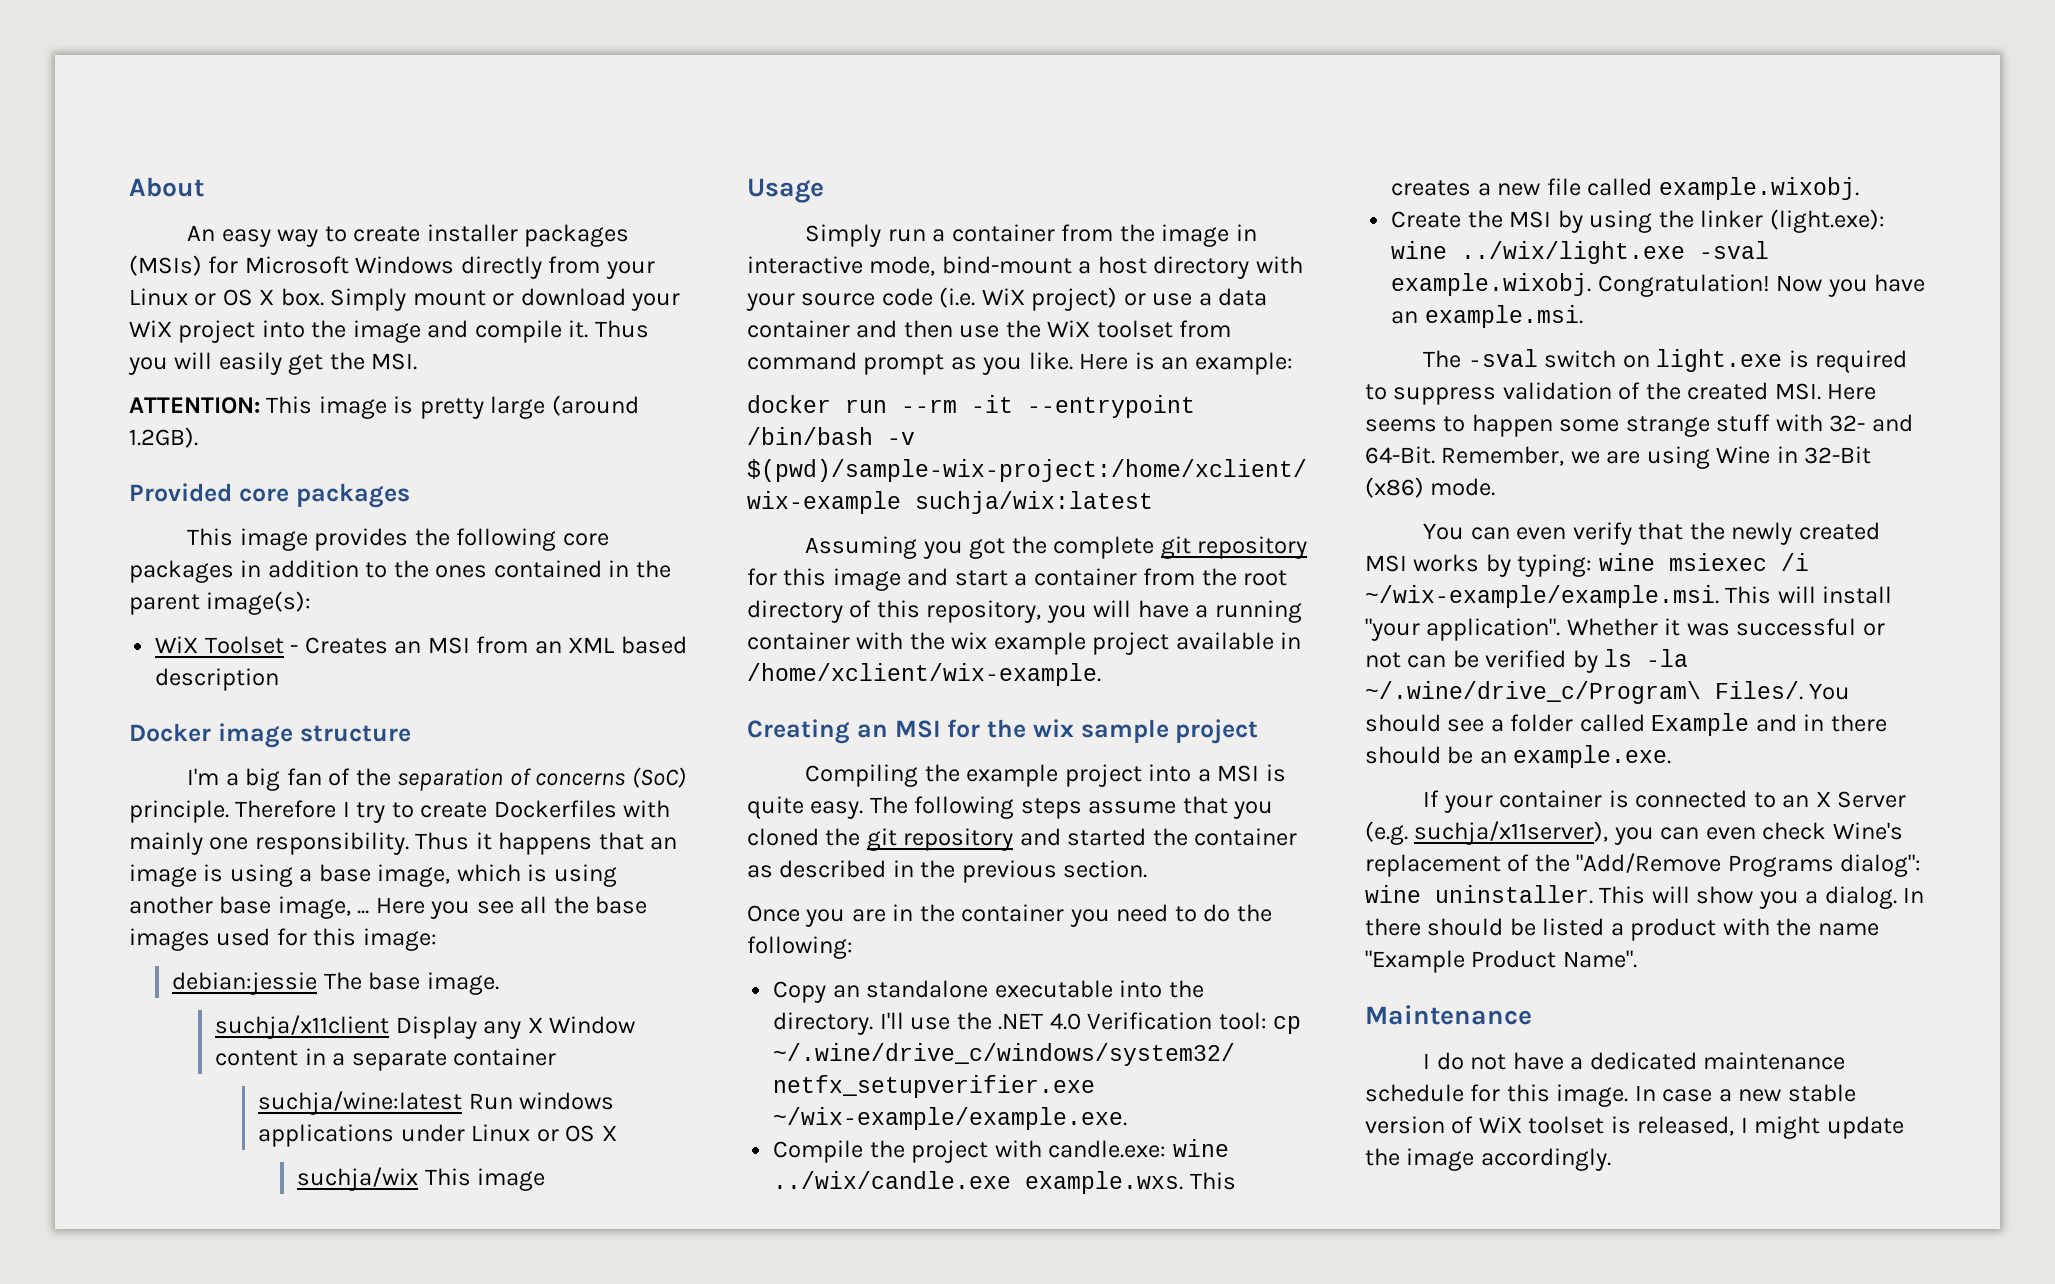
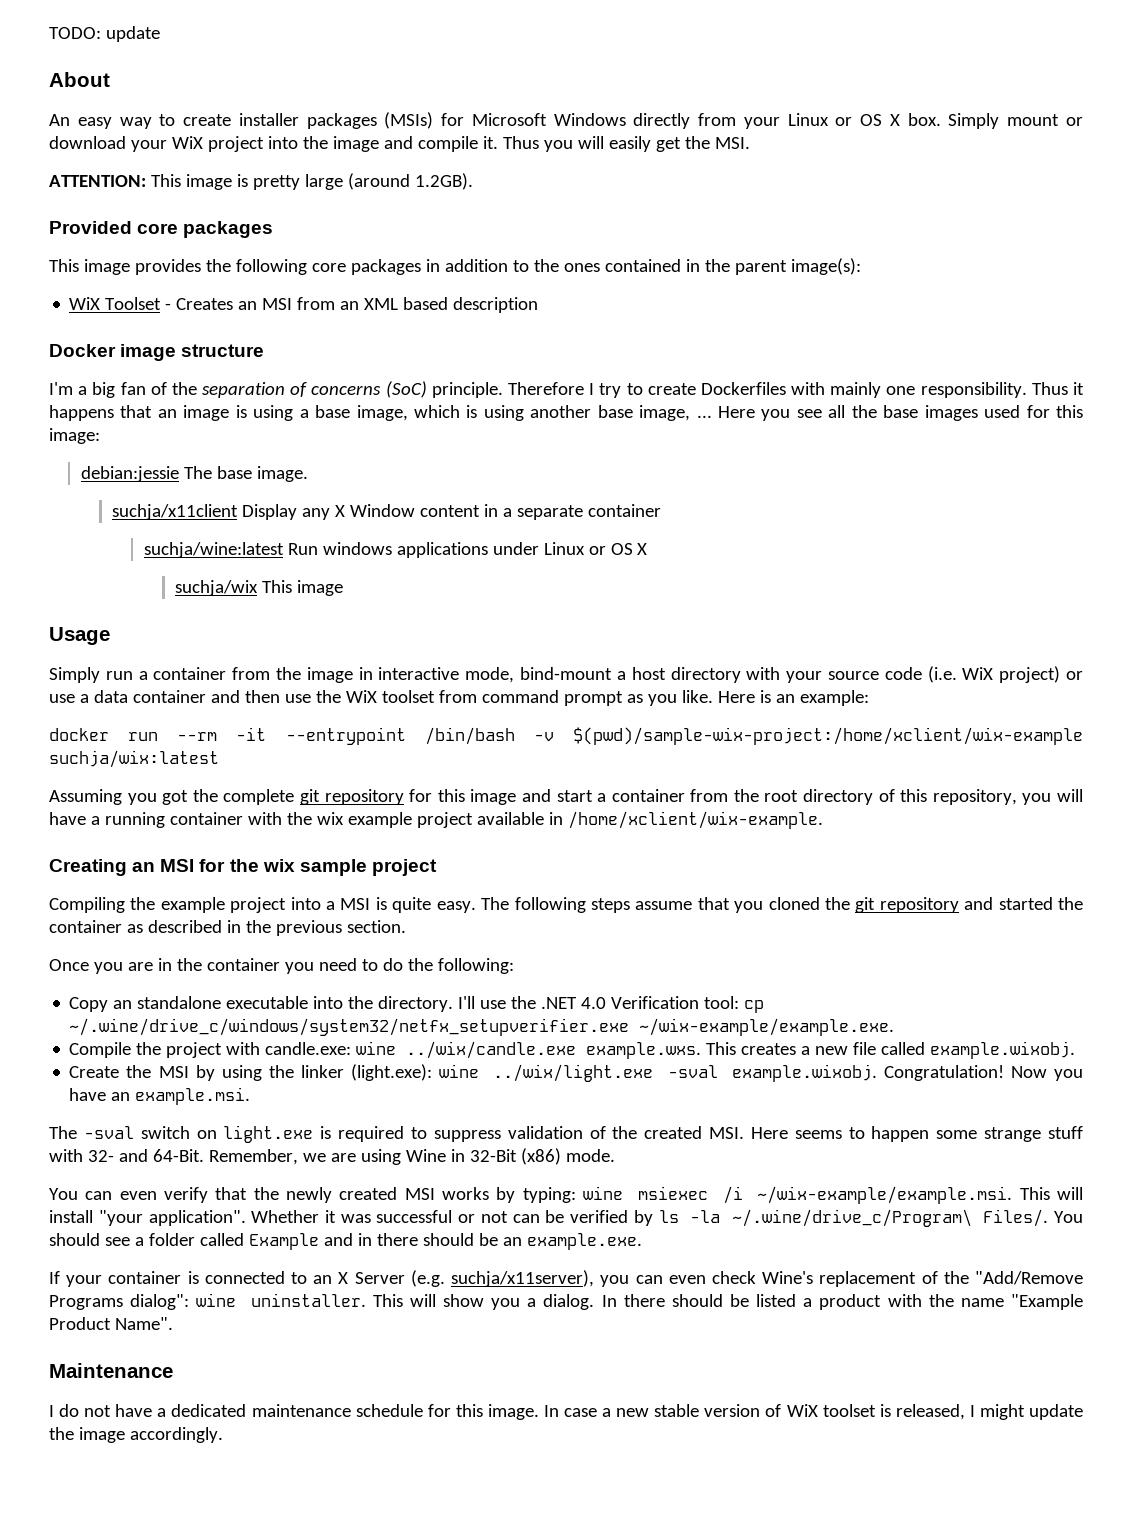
+ TODO: update

